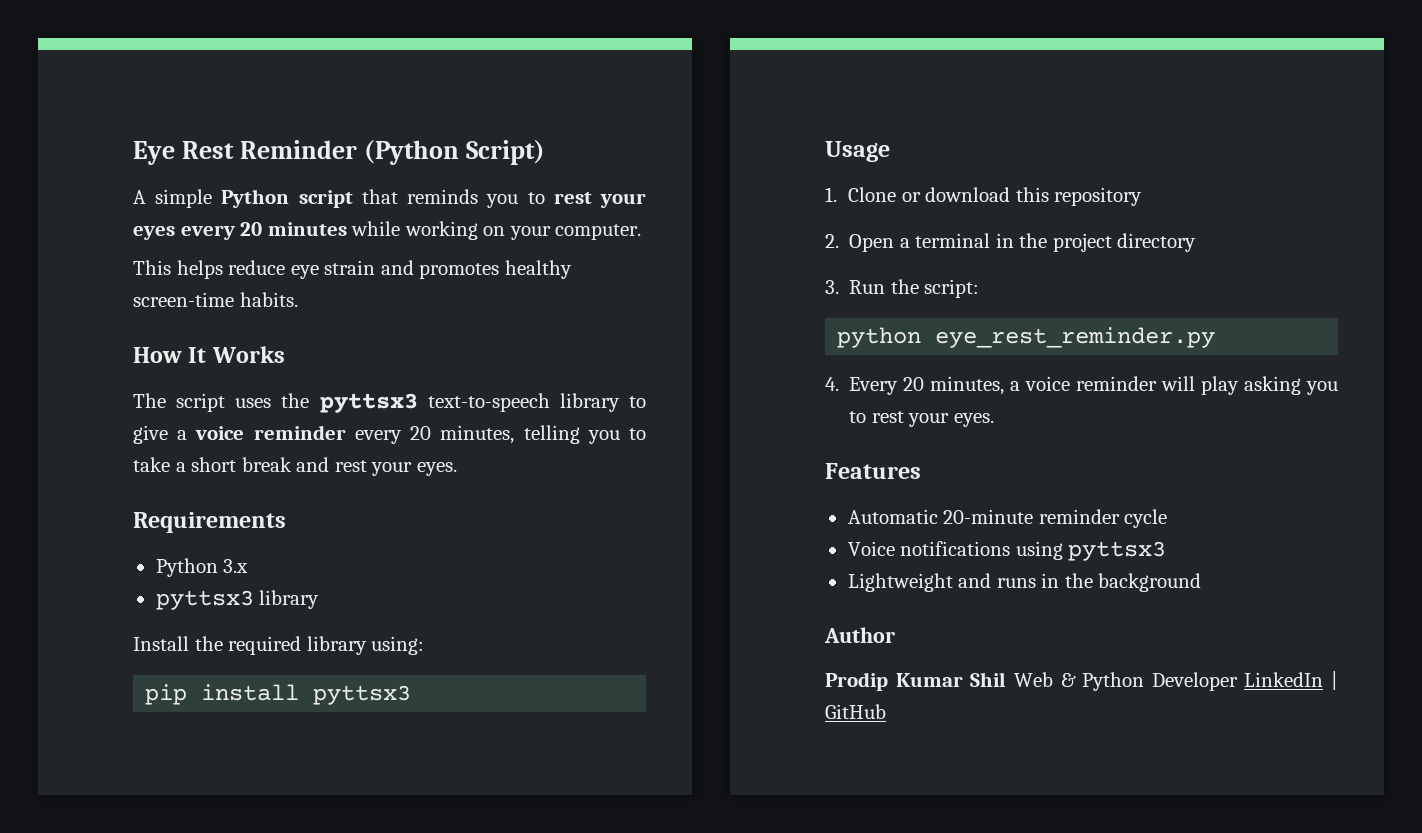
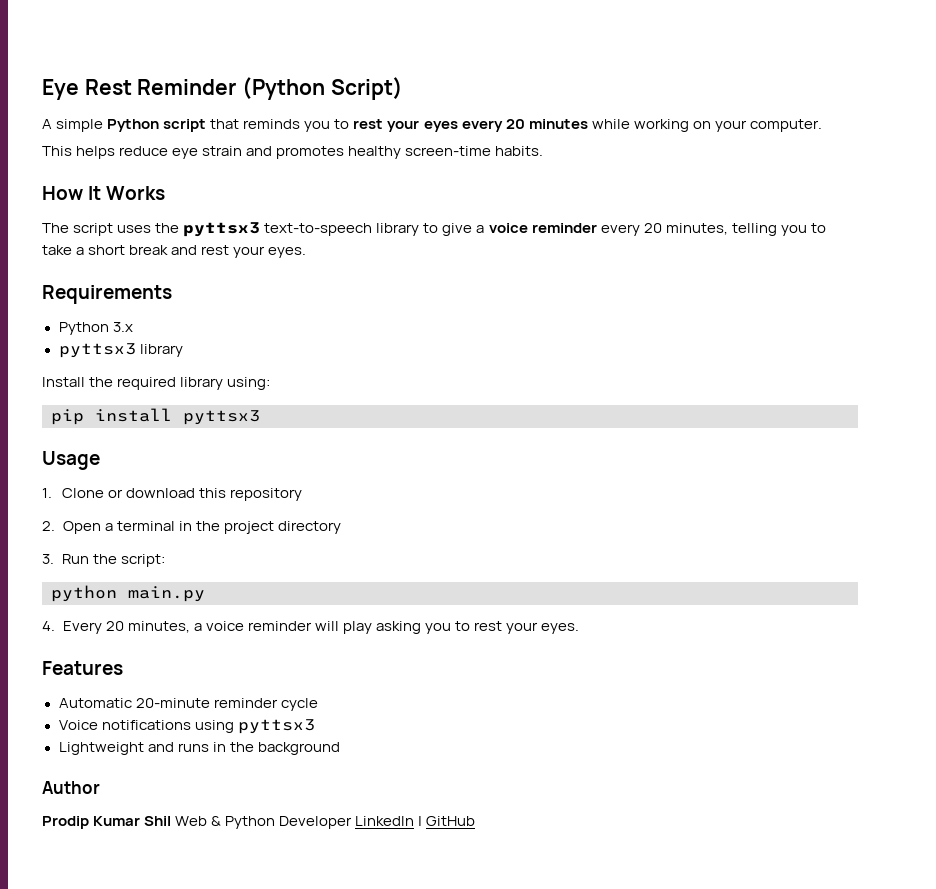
- python eye_rest_reminder.py
+ python main.py

